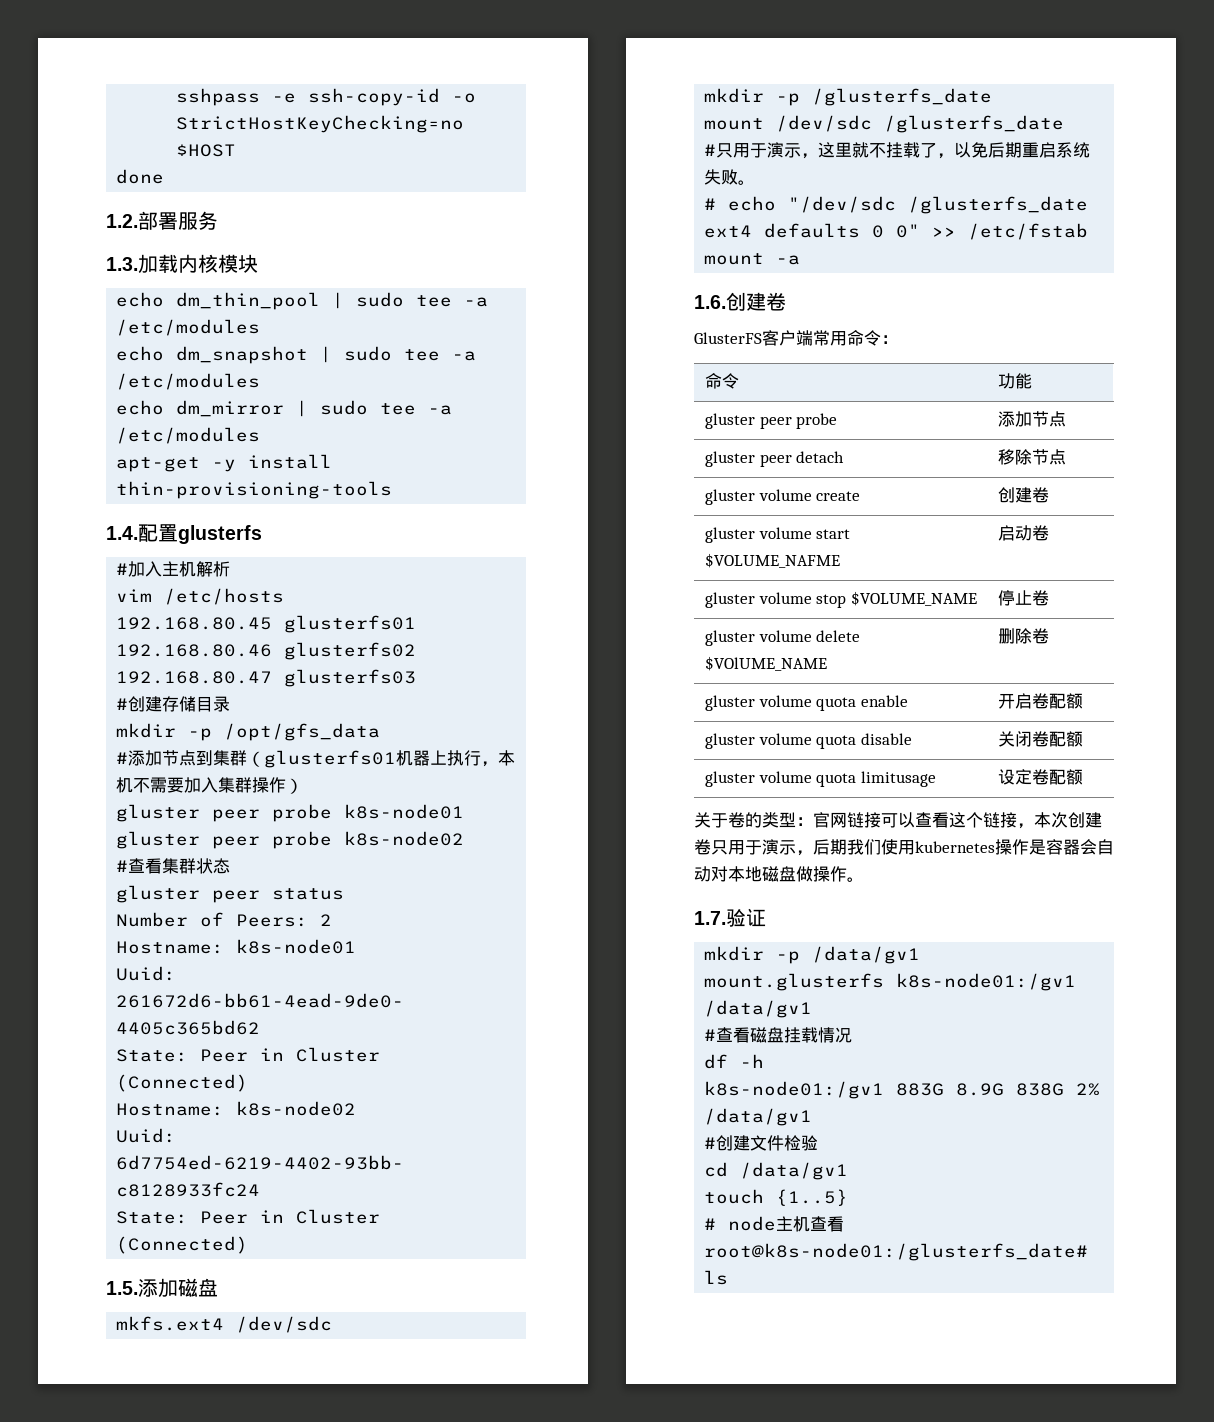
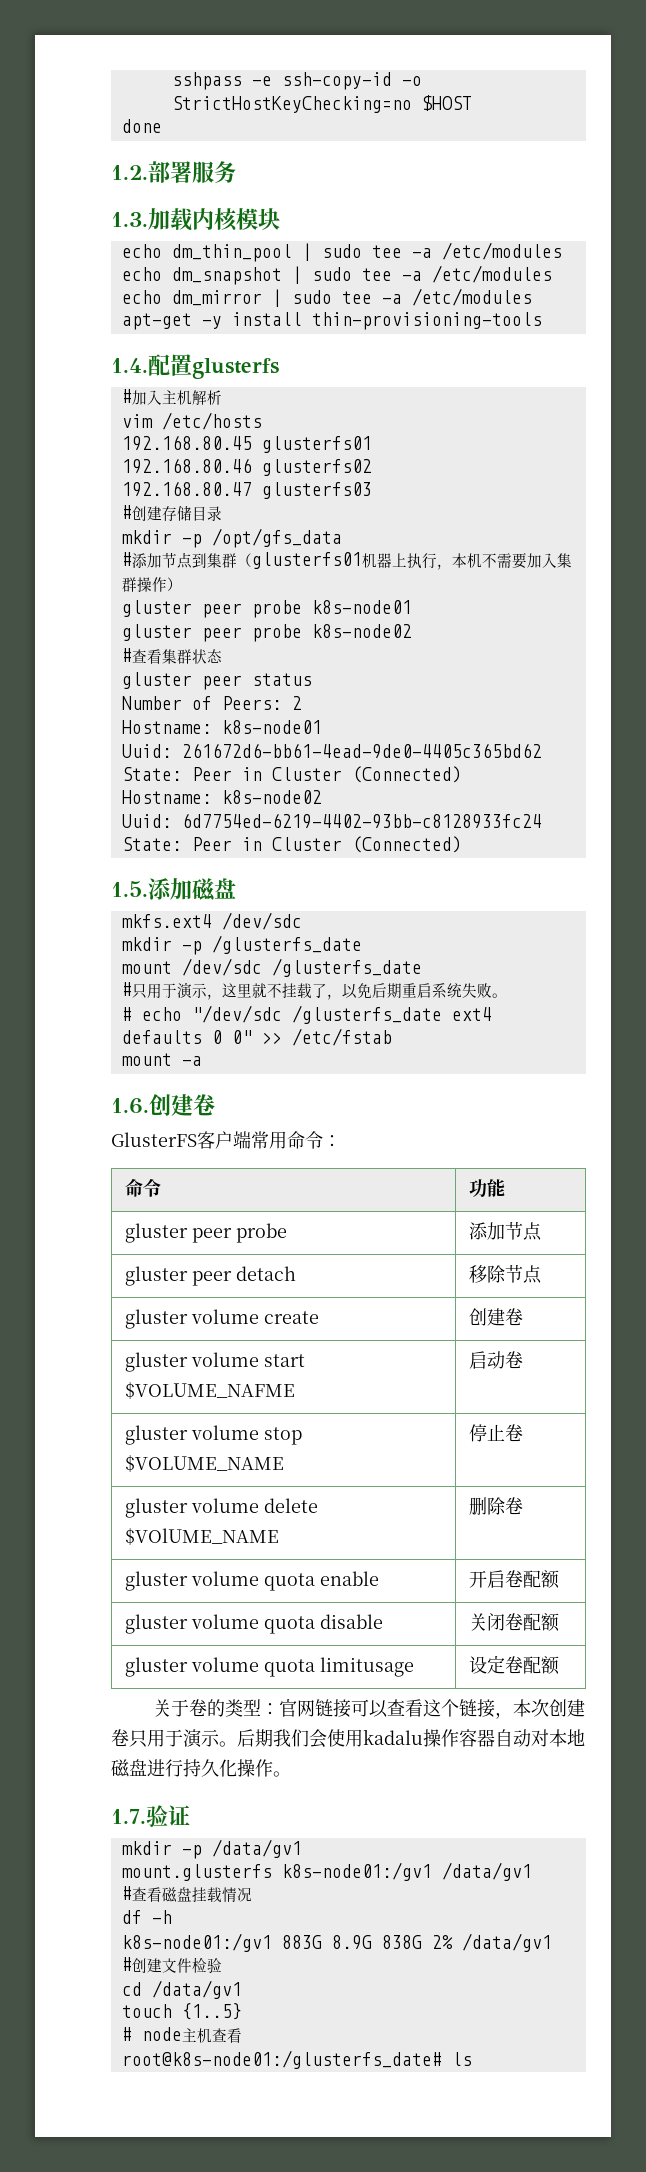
- 关于卷的类型：官网链接可以查看这个链接，本次创建卷只用于演示，后期我们使用kubernetes操作是容器会自动对本地磁盘做操作。
+ 关于卷的类型：官网链接可以查看这个链接，本次创建卷只用于演示。后期我们会使用kadalu操作容器自动对本地磁盘进行持久化操作。

